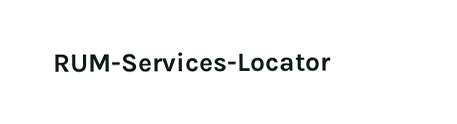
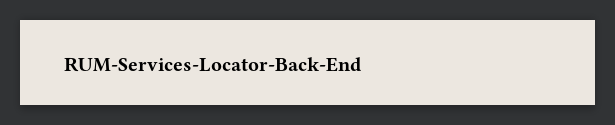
- RUM-Services-Locator
+ RUM-Services-Locator-Back-End

